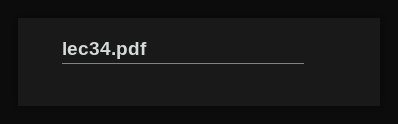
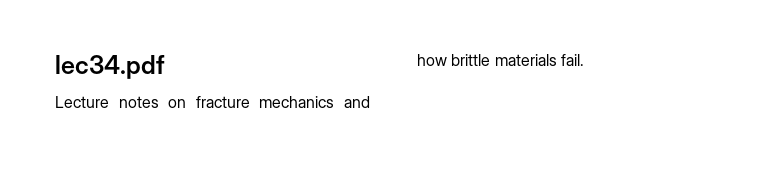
+ Lecture notes on fracture mechanics and how brittle materials fail.

